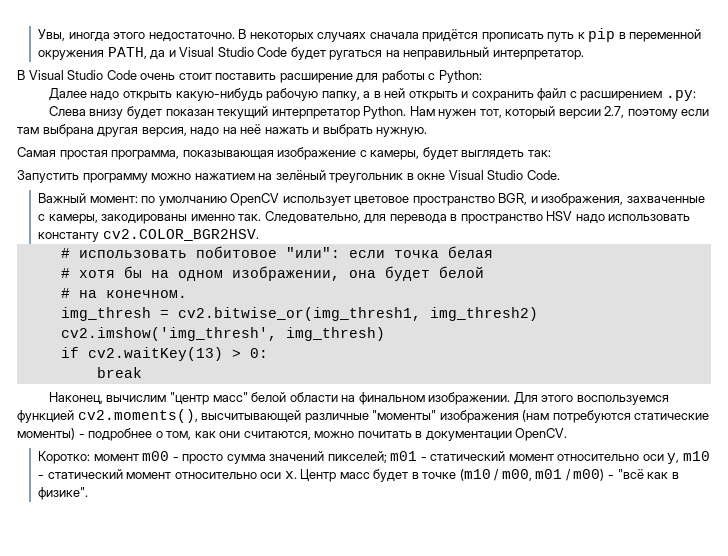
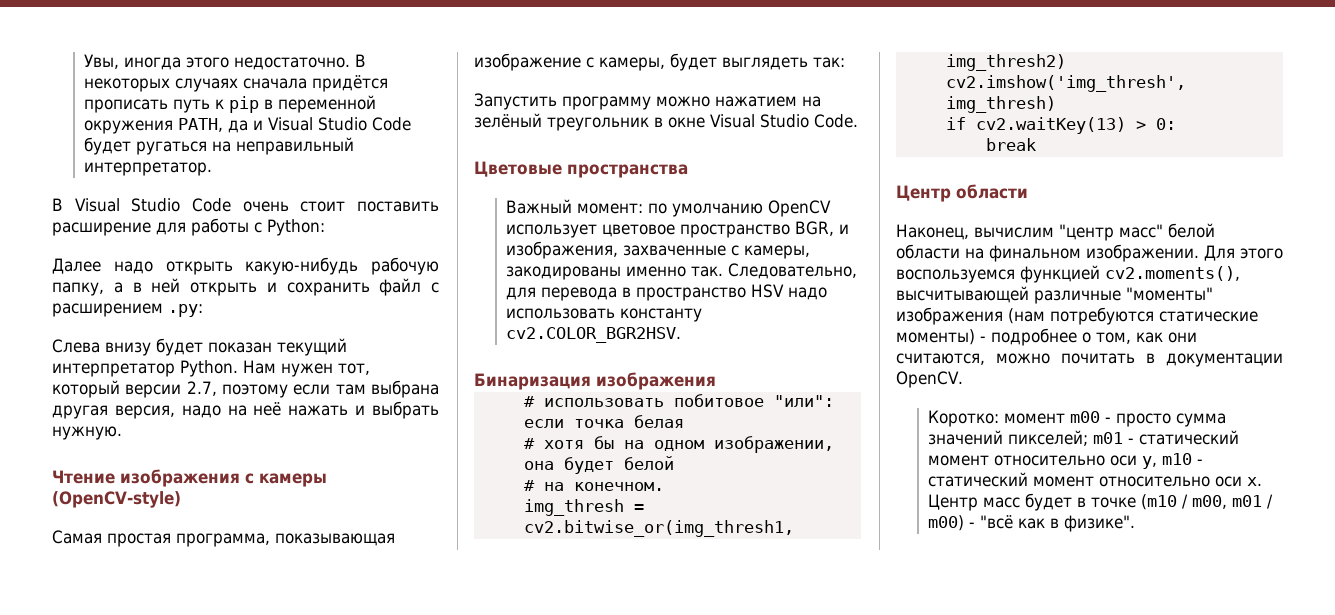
+ Чтение изображения с камеры (OpenCV-style)
+ Цветовые пространства
+ Бинаризация изображения
+ Центр области

